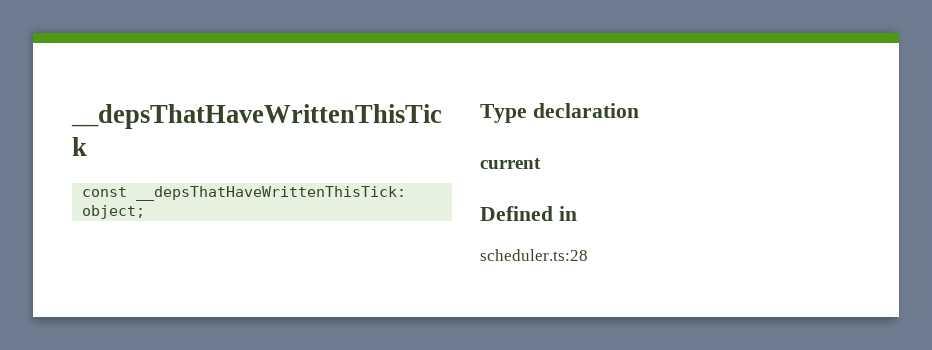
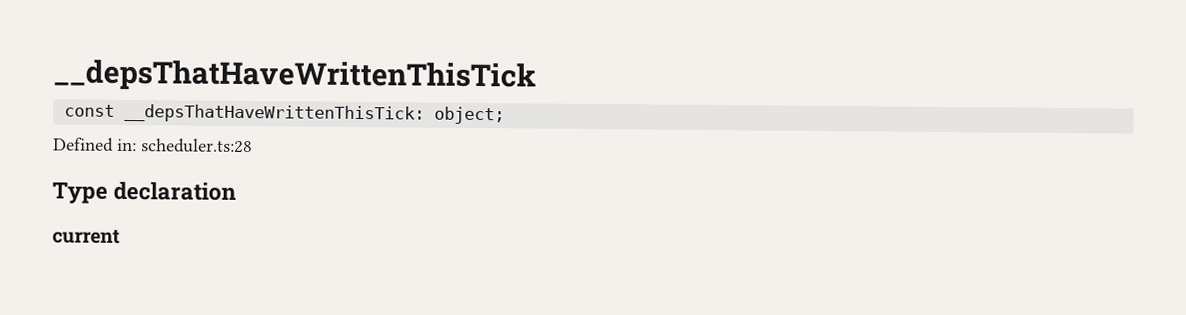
+ Defined in: scheduler.ts:28
- Defined in
- scheduler.ts:28

